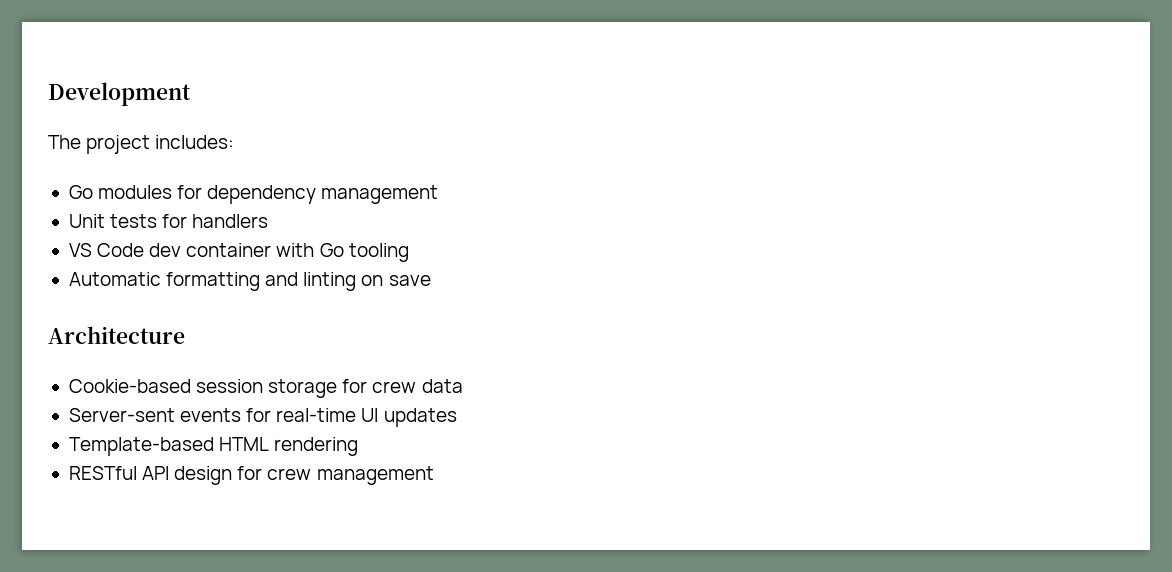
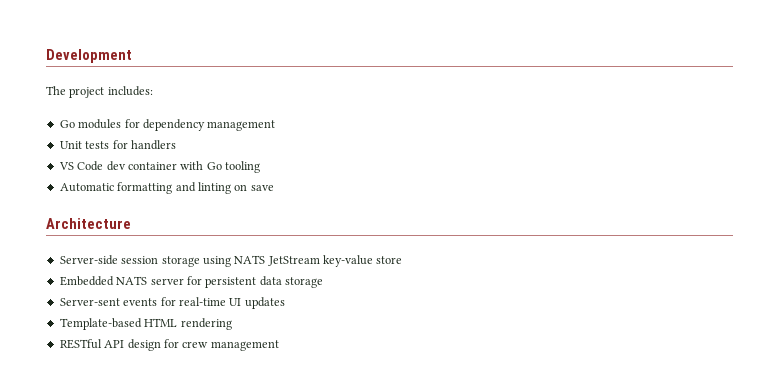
- Cookie-based session storage for crew data
+ Server-side session storage using NATS JetStream key-value store
+ Embedded NATS server for persistent data storage

